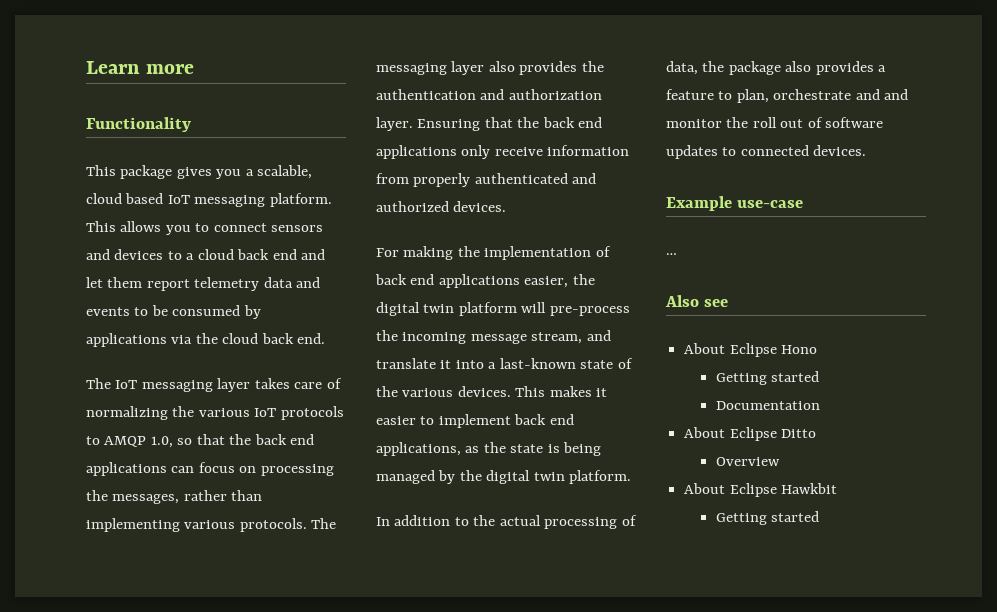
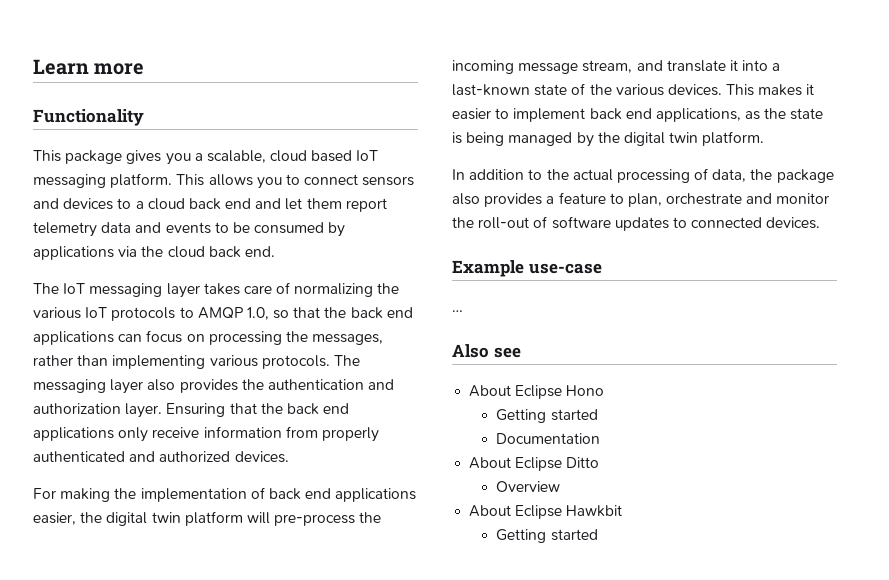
- In addition to the actual processing of data, the package also provides a feature to plan, orchestrate and and monitor the roll out of software updates to connected devices.
+ In addition to the actual processing of data, the package also provides a feature to plan, orchestrate and monitor the roll-out of software updates to connected devices.

